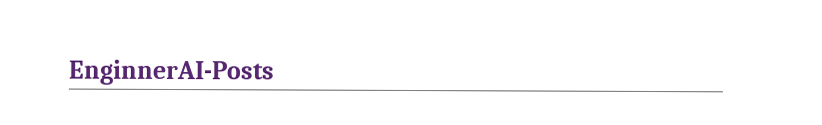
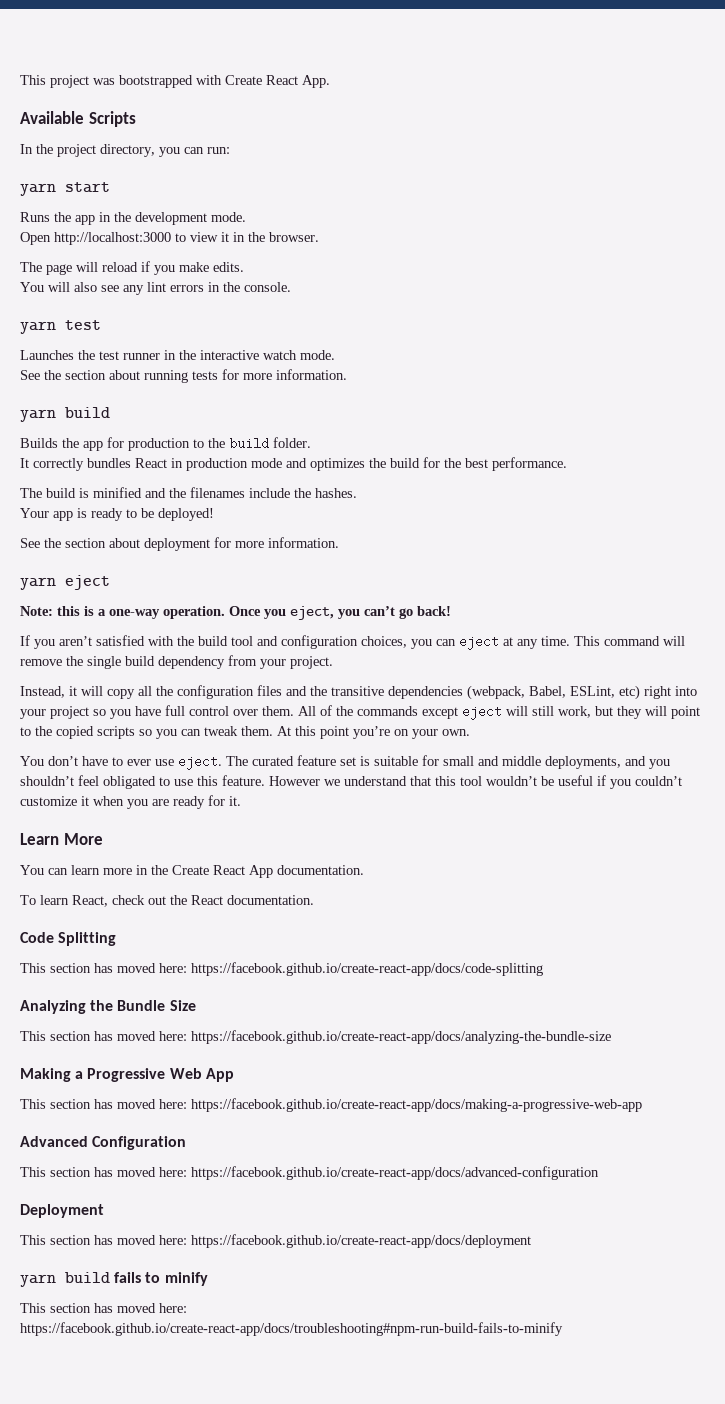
- EnginnerAI-Posts
+ This project was bootstrapped with Create React App.
+ Available Scripts
+ In the project directory, you can run:
+ yarn start
+ Runs the app in the development mode.
+ Open http://localhost:3000 to view it in the browser.
+ The page will reload if you make edits.
+ You will also see any lint errors in the console.
+ yarn test
+ Launches the test runner in the interactive watch mode.
+ See the section about running tests for more information.
+ yarn build
+ Builds the app for production to the build folder.
+ It correctly bundles React in production mode and optimizes the build for the best performance.
+ The build is minified and the filenames include the hashes.
+ Your app is ready to be deployed!
+ See the section about deployment for more information.
+ yarn eject
+ Note: this is a one-way operation. Once you eject, you can’t go back!
+ If you aren’t satisfied with the build tool and configuration choices, you can eject at any time. This command will remove the single build dependency from your project.
+ Instead, it will copy all the configuration files and the transitive dependencies (webpack, Babel, ESLint, etc) right into your project so you have full control over them. All of the commands except eject will still work, but they will point to the copied scripts so you can tweak them. At this point you’re on your own.
+ You don’t have to ever use eject. The curated feature set is suitable for small and middle deployments, and you shouldn’t feel obligated to use this feature. However we understand that this tool wouldn’t be useful if you couldn’t customize it when you are ready for it.
+ Learn More
+ You can learn more in the Create React App documentation.
+ To learn React, check out the React documentation.
+ Code Splitting
+ This section has moved here: https://facebook.github.io/create-react-app/docs/code-splitting
+ Analyzing the Bundle Size
+ This section has moved here: https://facebook.github.io/create-react-app/docs/analyzing-the-bundle-size
+ Making a Progressive Web App
+ This section has moved here: https://facebook.github.io/create-react-app/docs/making-a-progressive-web-app
+ Advanced Configuration
+ This section has moved here: https://facebook.github.io/create-react-app/docs/advanced-configuration
+ Deployment
+ This section has moved here: https://facebook.github.io/create-react-app/docs/deployment
+ yarn build fails to minify
+ This section has moved here: https://facebook.github.io/create-react-app/docs/troubleshooting#npm-run-build-fails-to-minify

